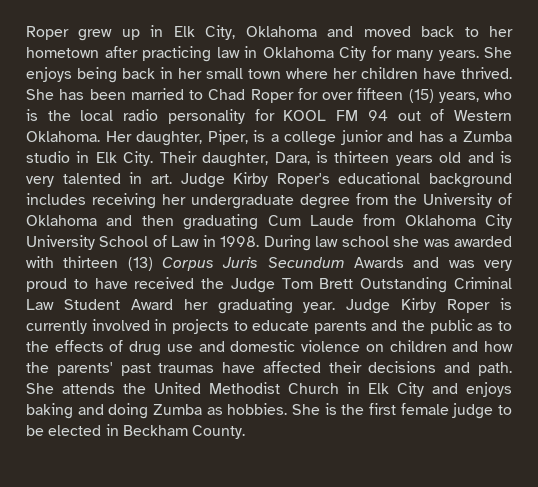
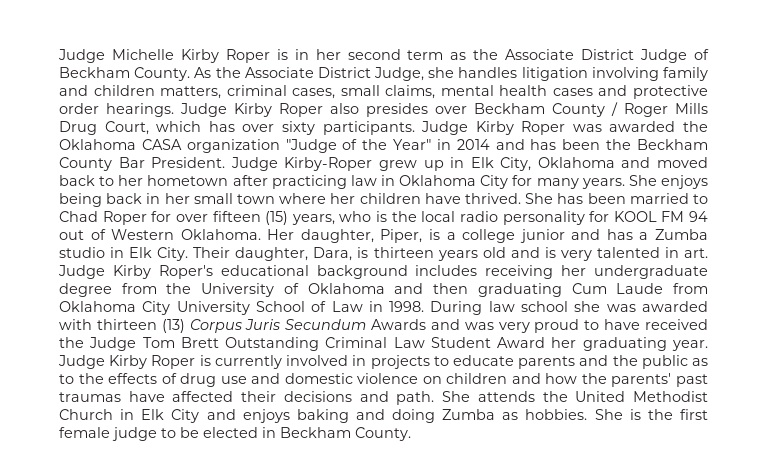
- Roper grew up in Elk City, Oklahoma and moved back to her hometown after practicing law in Oklahoma City for many years.
+ Judge Michelle Kirby Roper is in her second term as the Associate District Judge of Beckham County. As the Associate District Judge, she handles litigation involving family and children matters, criminal cases, small claims, mental health cases and protective order hearings. Judge Kirby Roper also presides over Beckham County / Roger Mills Drug Court, which has over sixty participants. Judge Kirby Roper was awarded the Oklahoma CASA organization "Judge of the Year" in 2014 and has been the Beckham County Bar President. Judge Kirby-Roper grew up in Elk City, Oklahoma and moved back to her hometown after practicing law in Oklahoma City for many years.

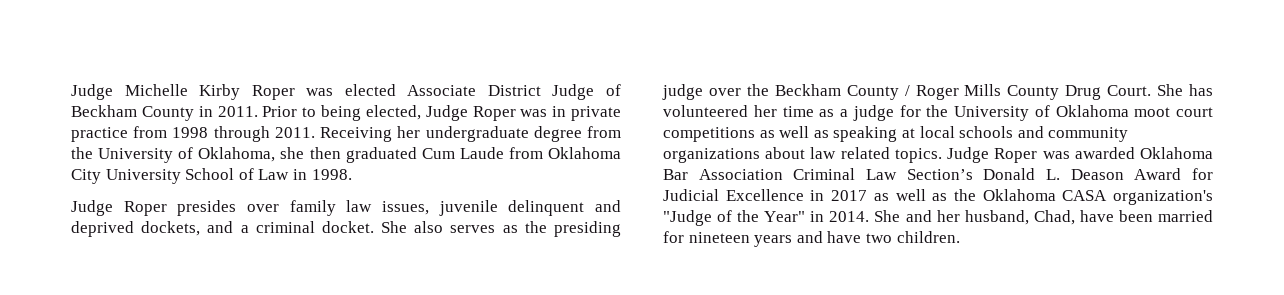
- Judge Michelle Kirby Roper is in her second term as the Associate District Judge of Beckham County. As the Associate District Judge, she handles litigation involving family and children matters, criminal cases, small claims, mental health cases and protective order hearings. Judge Kirby Roper also presides over Beckham County / Roger Mills Drug Court, which has over sixty participants. Judge Kirby Roper was awarded the Oklahoma CASA organization "Judge of the Year" in 2014 and has been the Beckham County Bar President. Judge Kirby-Roper grew up in Elk City, Oklahoma and moved back to her hometown after practicing law in Oklahoma City for many years. She enjoys being back in her small town where her children have thrived. She has been married to Chad Roper for over fifteen (15) years, who is the local radio personality for KOOL FM 94 out of Western Oklahoma. Her daughter, Piper, is a college junior and has a Zumba studio in Elk City. Their daughter, Dara, is thirteen years old and is very talented in art. Judge Kirby Roper's educational background includes receiving her undergraduate degree from the University of Oklahoma and then graduating Cum Laude from Oklahoma City University School of Law in 1998. During law school she was awarded with thirteen (13) Corpus Juris Secundum Awards and was very proud to have received the Judge Tom Brett Outstanding Criminal Law Student Award her graduating year. Judge Kirby Roper is currently involved in projects to educate parents and the public as to the effects of drug use and domestic violence on children and how the parents' past traumas have affected their decisions and path. She attends the United Methodist Church in Elk City and enjoys baking and doing Zumba as hobbies. She is the first female judge to be elected in Beckham County.
+ Judge Michelle Kirby Roper was elected Associate District Judge of Beckham County in 2011. Prior to being elected, Judge Roper was in private practice from 1998 through 2011. Receiving her undergraduate degree from the University of Oklahoma, she then graduated Cum Laude from Oklahoma City University School of Law in 1998.
+ Judge Roper presides over family law issues, juvenile delinquent and deprived dockets, and a criminal docket. She also serves as the presiding judge over the Beckham County / Roger Mills County Drug Court. She has volunteered her time as a judge for the University of Oklahoma moot court competitions as well as speaking at local schools and community organizations about law related topics. Judge Roper was awarded Oklahoma Bar Association Criminal Law Section’s Donald L. Deason Award for Judicial Excellence in 2017 as well as the Oklahoma CASA organization's "Judge of the Year" in 2014. She and her husband, Chad, have been married for nineteen years and have two children.

